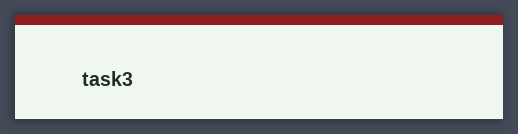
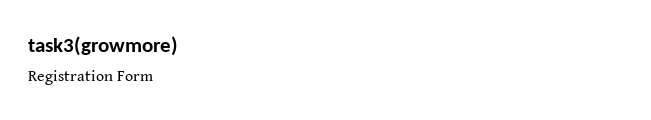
- task3
+ task3(growmore)
+ Registration Form

